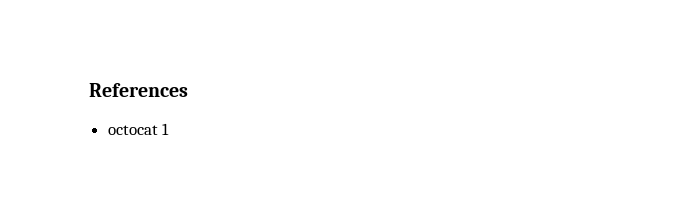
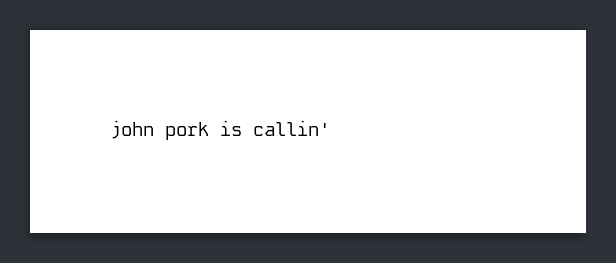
- References
- octocat 1
+ john pork is callin'

